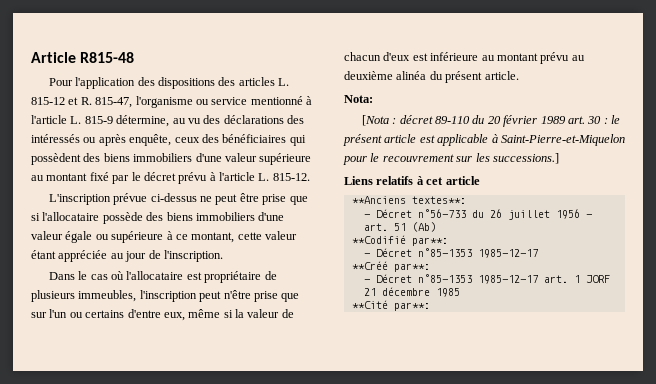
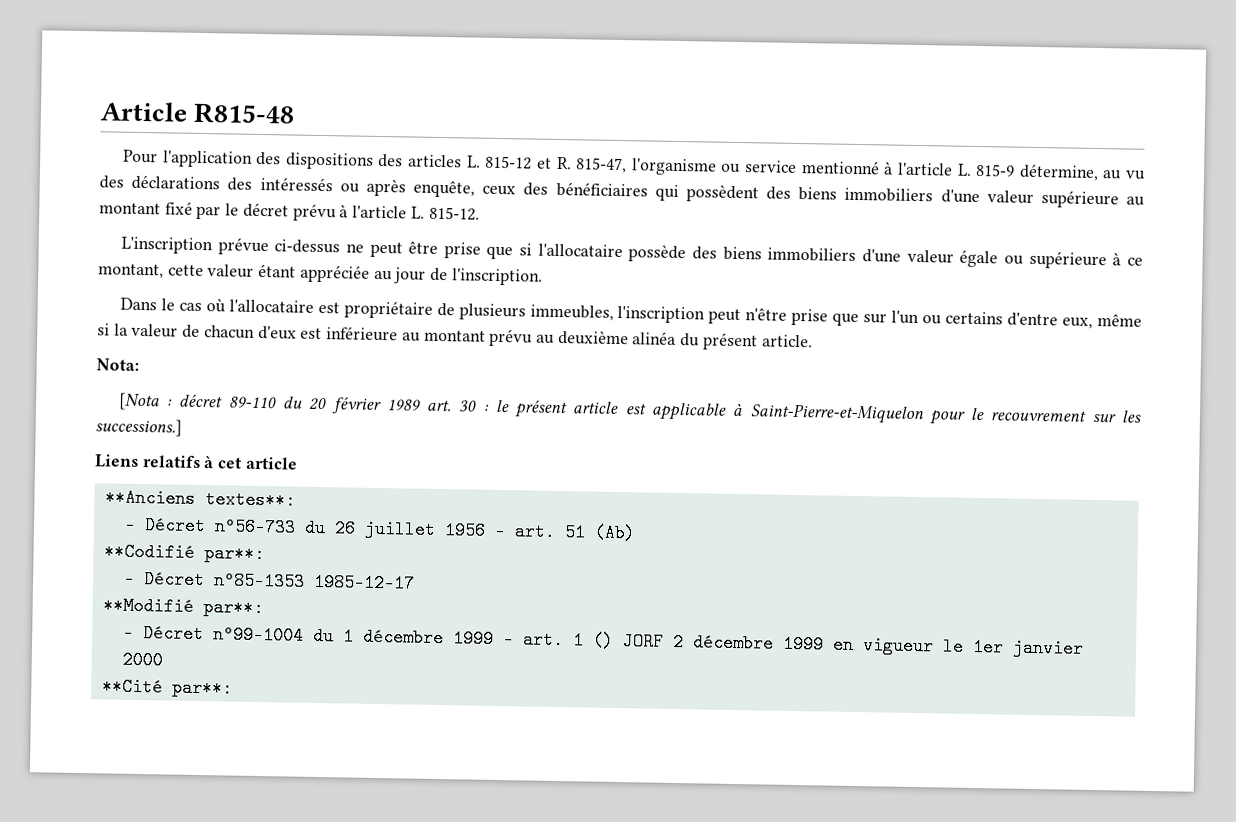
- **Créé par**:
- - Décret n°85-1353 1985-12-17 art. 1 JORF 21 décembre 1985
+ **Modifié par**:
+ - Décret n°99-1004 du 1 décembre 1999 - art. 1 () JORF 2 décembre 1999 en vigueur le 1er janvier 2000

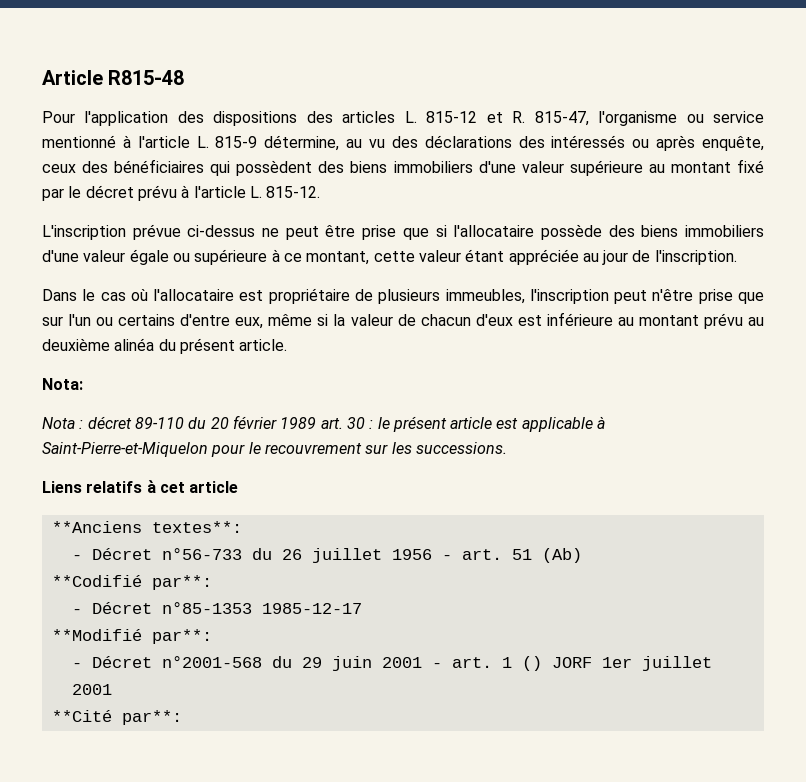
- [Nota : décret 89-110 du 20 février 1989 art. 30 : le présent article est applicable à Saint-Pierre-et-Miquelon pour le recouvrement sur les successions.]
+ Nota : décret 89-110 du 20 février 1989 art. 30 : le présent article est applicable à Saint-Pierre-et-Miquelon pour le recouvrement sur les successions.
- - Décret n°99-1004 du 1 décembre 1999 - art. 1 () JORF 2 décembre 1999 en vigueur le 1er janvier 2000
+ - Décret n°2001-568 du 29 juin 2001 - art. 1 () JORF 1er juillet 2001

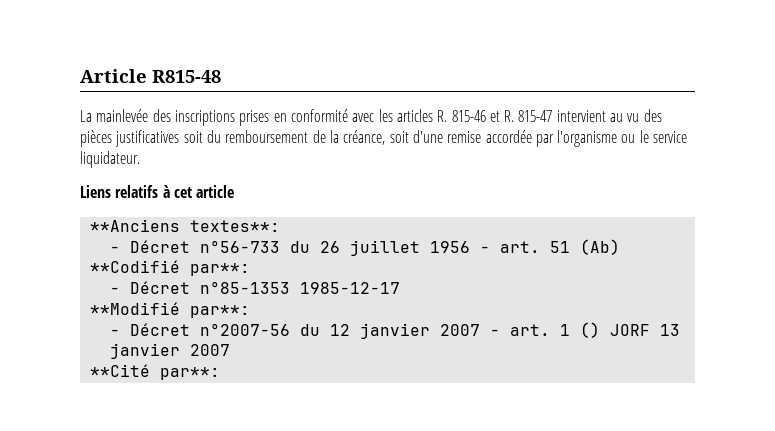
- Pour l'application des dispositions des articles L. 815-12 et R. 815-47, l'organisme ou service mentionné à l'article L. 815-9 détermine, au vu des déclarations des intéressés ou après enquête, ceux des bénéficiaires qui possèdent des biens immobiliers d'une valeur supérieure au montant fixé par le décret prévu à l'article L. 815-12.
- L'inscription prévue ci-dessus ne peut être prise que si l'allocataire possède des biens immobiliers d'une valeur égale ou supérieure à ce montant, cette valeur étant appréciée au jour de l'inscription.
- Dans le cas où l'allocataire est propriétaire de plusieurs immeubles, l'inscription peut n'être prise que sur l'un ou certains d'entre eux, même si la valeur de chacun d'eux est inférieure au montant prévu au deuxième alinéa du présent article.
- Nota:
- Nota : décret 89-110 du 20 février 1989 art. 30 : le présent article est applicable à Saint-Pierre-et-Miquelon pour le recouvrement sur les successions.
+ La mainlevée des inscriptions prises en conformité avec les articles R. 815-46 et R. 815-47 intervient au vu des pièces justificatives soit du remboursement de la créance, soit d'une remise accordée par l'organisme ou le service liquidateur.
- - Décret n°2001-568 du 29 juin 2001 - art. 1 () JORF 1er juillet 2001
+ - Décret n°2007-56 du 12 janvier 2007 - art. 1 () JORF 13 janvier 2007

